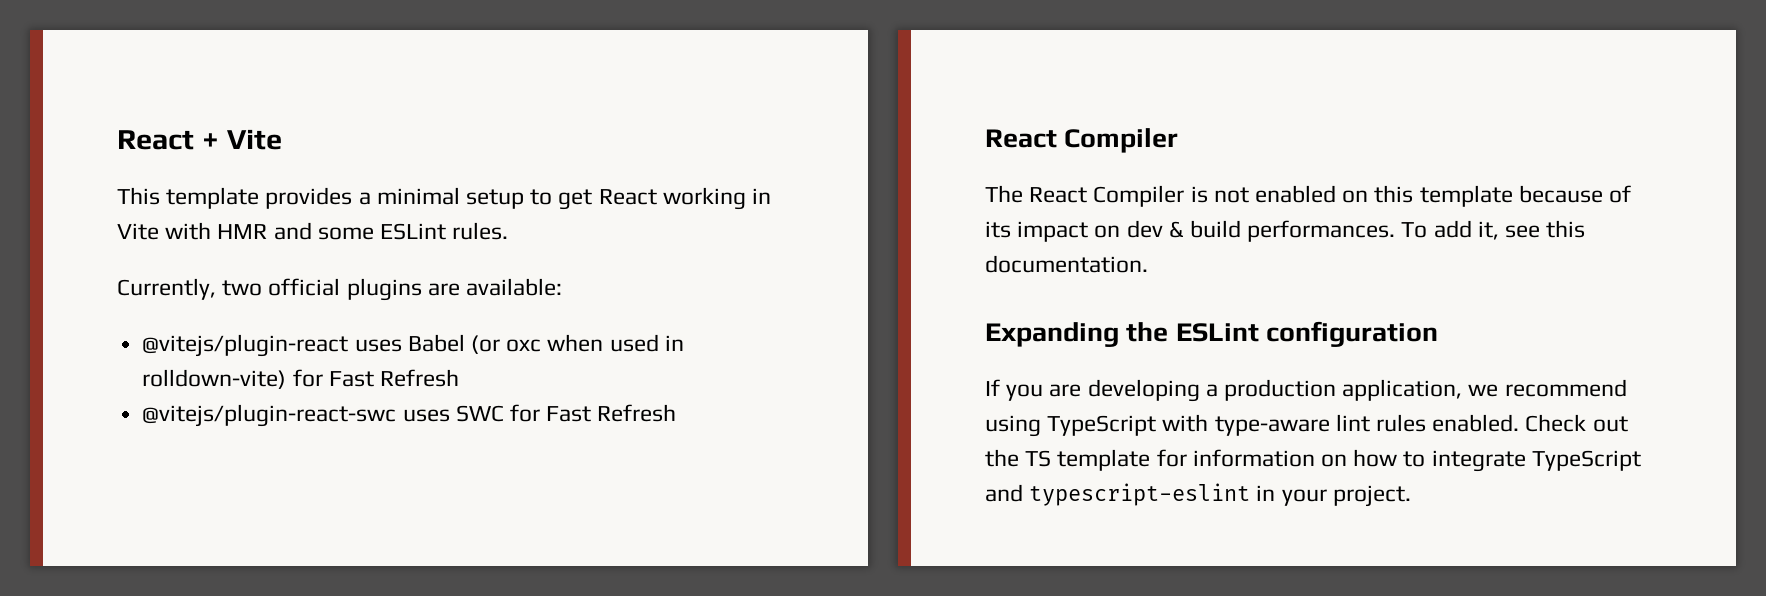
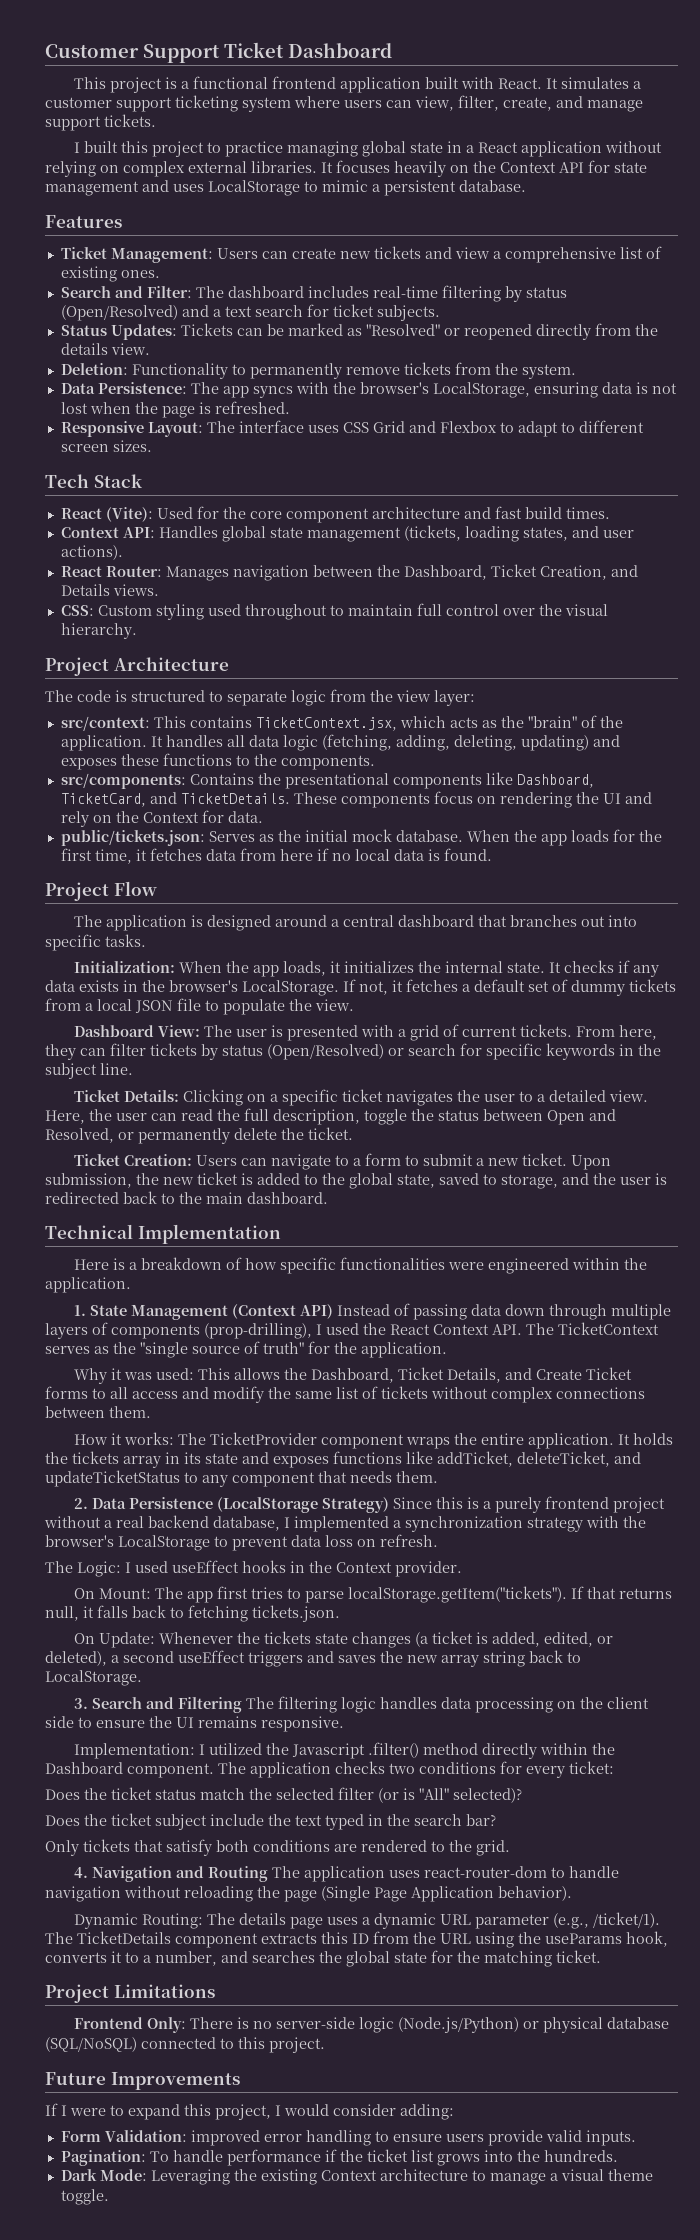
- React + Vite
- This template provides a minimal setup to get React working in Vite with HMR and some ESLint rules.
- Currently, two official plugins are available:
- @vitejs/plugin-react uses Babel (or oxc when used in rolldown-vite) for Fast Refresh
- @vitejs/plugin-react-swc uses SWC for Fast Refresh
- React Compiler
- The React Compiler is not enabled on this template because of its impact on dev & build performances. To add it, see this documentation.
- Expanding the ESLint configuration
- If you are developing a production application, we recommend using TypeScript with type-aware lint rules enabled. Check out the TS template for information on how to integrate TypeScript and typescript-eslint in your project.
+ Customer Support Ticket Dashboard
+ This project is a functional frontend application built with React. It simulates a customer support ticketing system where users can view, filter, create, and manage support tickets.
+ I built this project to practice managing global state in a React application without relying on complex external libraries. It focuses heavily on the Context API for state management and uses LocalStorage to mimic a persistent database.
+ Features
+ Ticket Management: Users can create new tickets and view a comprehensive list of existing ones.
+ Search and Filter: The dashboard includes real-time filtering by status (Open/Resolved) and a text search for ticket subjects.
+ Status Updates: Tickets can be marked as "Resolved" or reopened directly from the details view.
+ Deletion: Functionality to permanently remove tickets from the system.
+ Data Persistence: The app syncs with the browser's LocalStorage, ensuring data is not lost when the page is refreshed.
+ Responsive Layout: The interface uses CSS Grid and Flexbox to adapt to different screen sizes.
+ Tech Stack
+ React (Vite): Used for the core component architecture and fast build times.
+ Context API: Handles global state management (tickets, loading states, and user actions).
+ React Router: Manages navigation between the Dashboard, Ticket Creation, and Details views.
+ CSS: Custom styling used throughout to maintain full control over the visual hierarchy.
+ Project Architecture
+ The code is structured to separate logic from the view layer:
+ src/context: This contains TicketContext.jsx, which acts as the "brain" of the application. It handles all data logic (fetching, adding, deleting, updating) and exposes these functions to the components.
+ src/components: Contains the presentational components like Dashboard, TicketCard, and TicketDetails. These components focus on rendering the UI and rely on the Context for data.
+ public/tickets.json: Serves as the initial mock database. When the app loads for the first time, it fetches data from here if no local data is found.
+ Project Flow
+ The application is designed around a central dashboard that branches out into specific tasks.
+ Initialization: When the app loads, it initializes the internal state. It checks if any data exists in the browser's LocalStorage. If not, it fetches a default set of dummy tickets from a local JSON file to populate the view.
+ Dashboard View: The user is presented with a grid of current tickets. From here, they can filter tickets by status (Open/Resolved) or search for specific keywords in the subject line.
+ Ticket Details: Clicking on a specific ticket navigates the user to a detailed view. Here, the user can read the full description, toggle the status between Open and Resolved, or permanently delete the ticket.
+ Ticket Creation: Users can navigate to a form to submit a new ticket. Upon submission, the new ticket is added to the global state, saved to storage, and the user is redirected back to the main dashboard.
+ Technical Implementation
+ Here is a breakdown of how specific functionalities were engineered within the application.
+ 1. State Management (Context API) Instead of passing data down through multiple layers of components (prop-drilling), I used the React Context API. The TicketContext serves as the "single source of truth" for the application.
+ Why it was used: This allows the Dashboard, Ticket Details, and Create Ticket forms to all access and modify the same list of tickets without complex connections between them.
+ How it works: The TicketProvider component wraps the entire application. It holds the tickets array in its state and exposes functions like addTicket, deleteTicket, and updateTicketStatus to any component that needs them.
+ 2. Data Persistence (LocalStorage Strategy) Since this is a purely frontend project without a real backend database, I implemented a synchronization strategy with the browser's LocalStorage to prevent data loss on refresh.
+ The Logic: I used useEffect hooks in the Context provider.
+ On Mount: The app first tries to parse localStorage.getItem("tickets"). If that returns null, it falls back to fetching tickets.json.
+ On Update: Whenever the tickets state changes (a ticket is added, edited, or deleted), a second useEffect triggers and saves the new array string back to LocalStorage.
+ 3. Search and Filtering The filtering logic handles data processing on the client side to ensure the UI remains responsive.
+ Implementation: I utilized the Javascript .filter() method directly within the Dashboard component. The application checks two conditions for every ticket:
+ Does the ticket status match the selected filter (or is "All" selected)?
+ Does the ticket subject include the text typed in the search bar?
+ Only tickets that satisfy both conditions are rendered to the grid.
+ 4. Navigation and Routing The application uses react-router-dom to handle navigation without reloading the page (Single Page Application behavior).
+ Dynamic Routing: The details page uses a dynamic URL parameter (e.g., /ticket/1). The TicketDetails component extracts this ID from the URL using the useParams hook, converts it to a number, and searches the global state for the matching ticket.
+ Project Limitations
+ Frontend Only: There is no server-side logic (Node.js/Python) or physical database (SQL/NoSQL) connected to this project.
+ Future Improvements
+ If I were to expand this project, I would consider adding:
+ Form Validation: improved error handling to ensure users provide valid inputs.
+ Pagination: To handle performance if the ticket list grows into the hundreds.
+ Dark Mode: Leveraging the existing Context architecture to manage a visual theme toggle.

